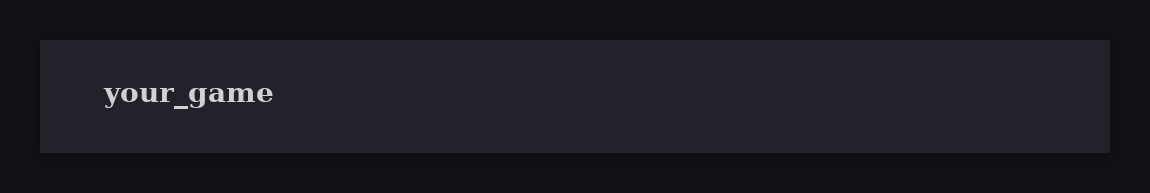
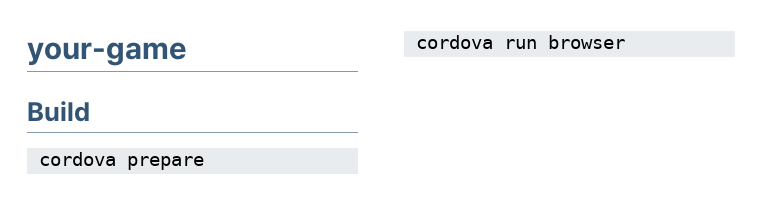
- your_game
+ your-game
+ Build
+ cordova prepare
+ cordova run browser

